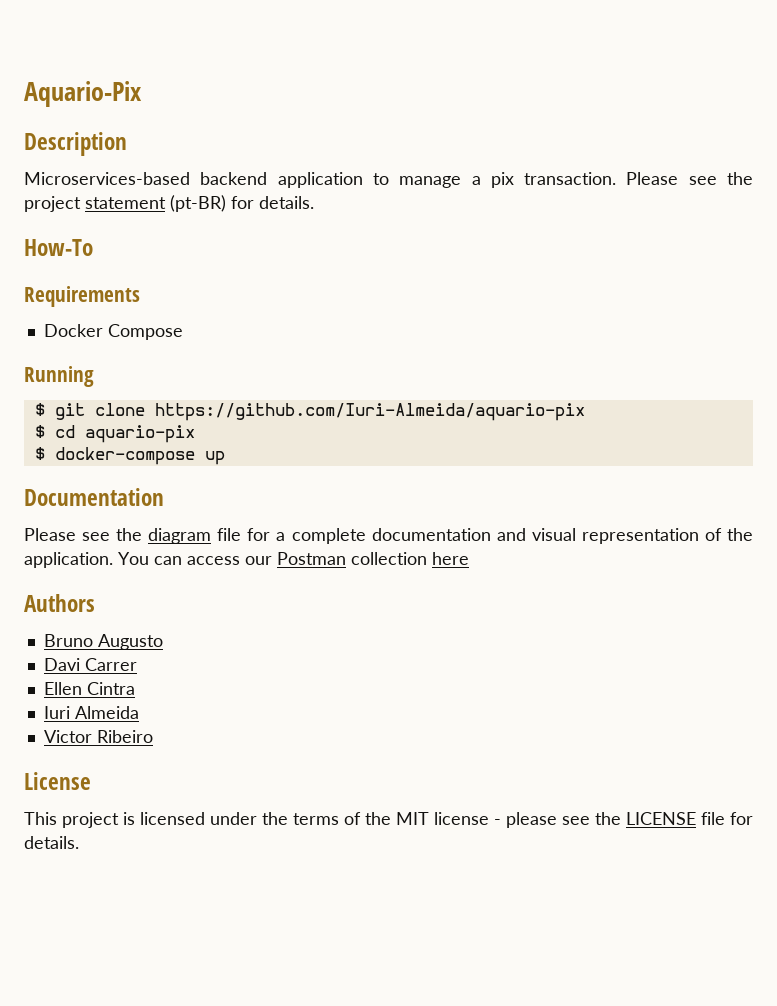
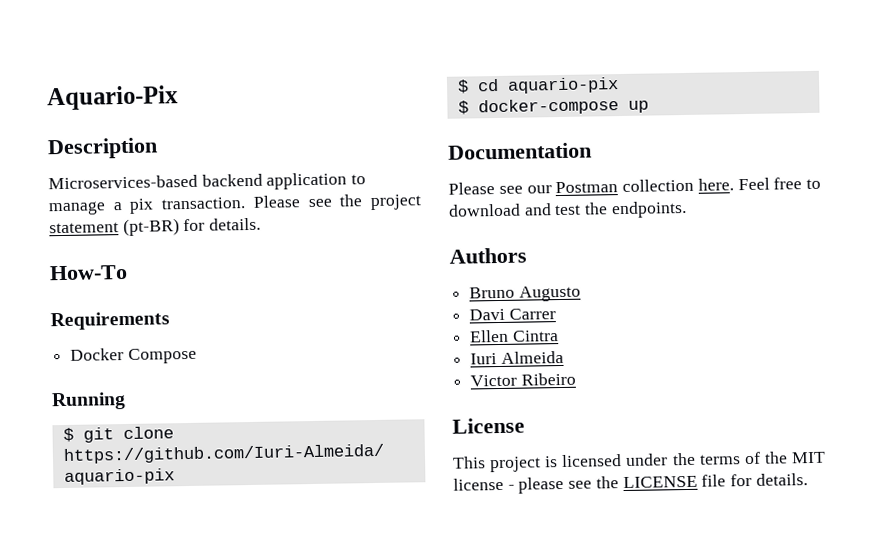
- Please see the diagram file for a complete documentation and visual representation of the application. You can access our Postman collection here
+ Please see our Postman collection here. Feel free to download and test the endpoints.

